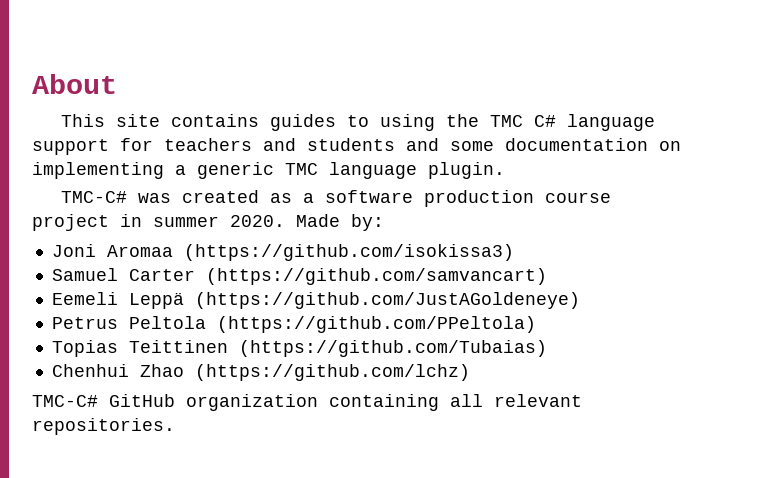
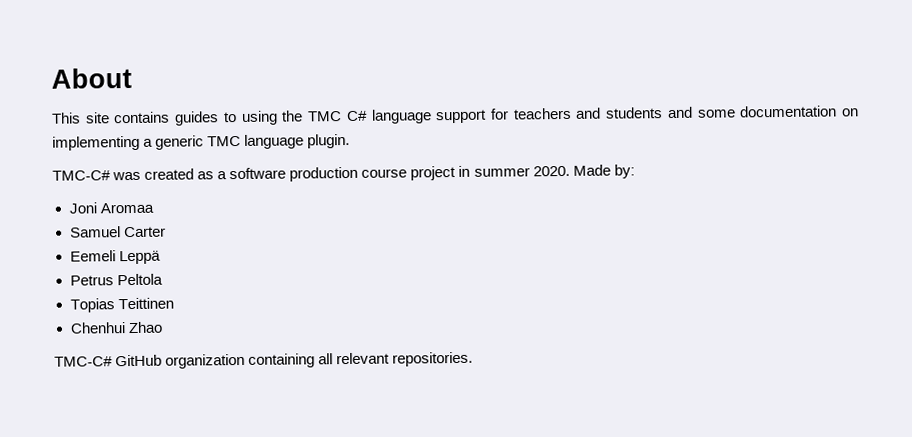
- Joni Aromaa (https://github.com/isokissa3)
+ Joni Aromaa
- Samuel Carter (https://github.com/samvancart)
+ Samuel Carter
- Eemeli Leppä (https://github.com/JustAGoldeneye)
+ Eemeli Leppä
- Petrus Peltola (https://github.com/PPeltola)
+ Petrus Peltola
- Topias Teittinen (https://github.com/Tubaias)
+ Topias Teittinen
- Chenhui Zhao (https://github.com/lchz)
+ Chenhui Zhao

